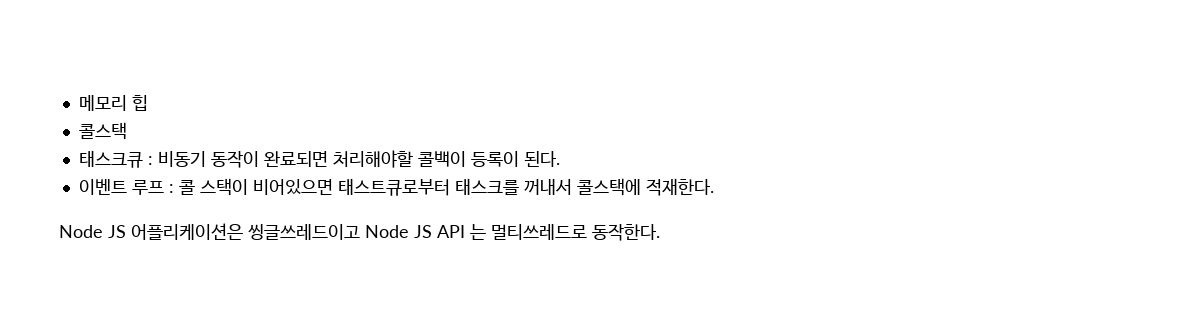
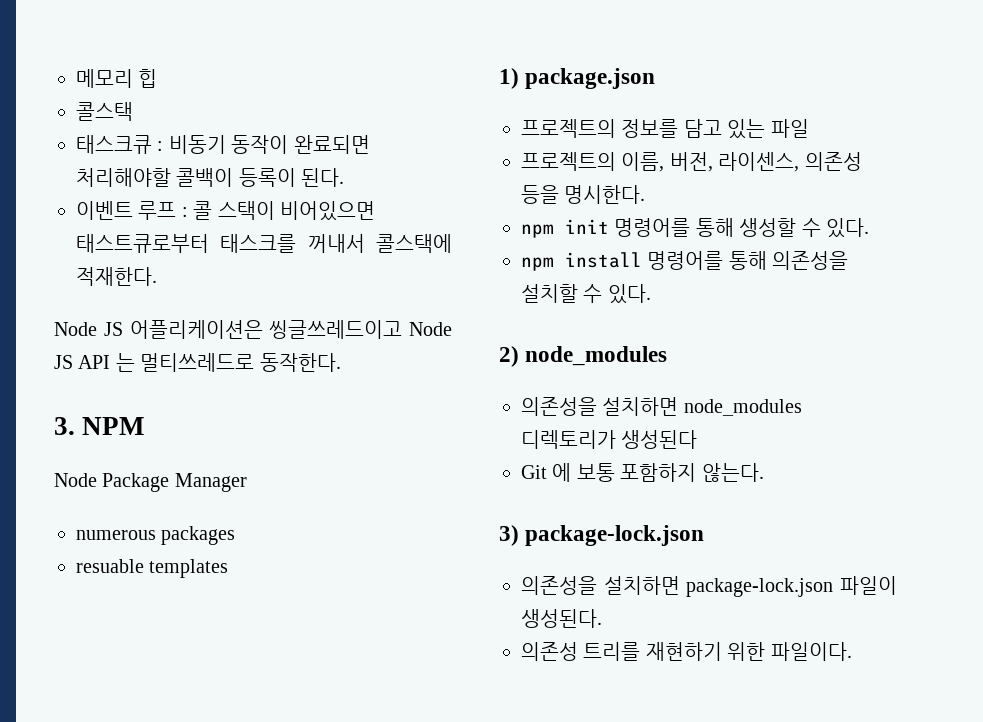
+ 3. NPM
+ Node Package Manager
+ numerous packages
+ resuable templates
+ 1) package.json
+ 프로젝트의 정보를 담고 있는 파일
+ 프로젝트의 이름, 버전, 라이센스, 의존성 등을 명시한다.
+ npm init 명령어를 통해 생성할 수 있다.
+ npm install 명령어를 통해 의존성을 설치할 수 있다.
+ 2) node_modules
+ 의존성을 설치하면 node_modules 디렉토리가 생성된다
+ Git 에 보통 포함하지 않는다.
+ 3) package-lock.json
+ 의존성을 설치하면 package-lock.json 파일이 생성된다.
+ 의존성 트리를 재현하기 위한 파일이다.

